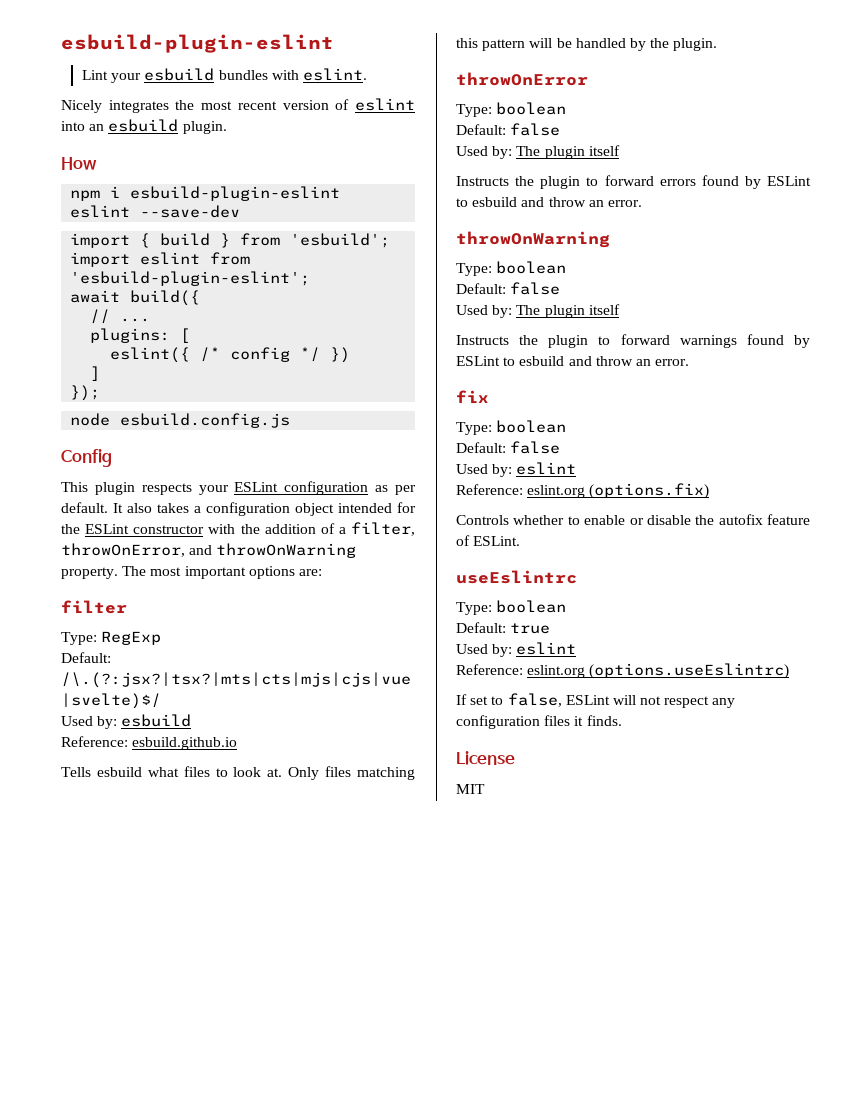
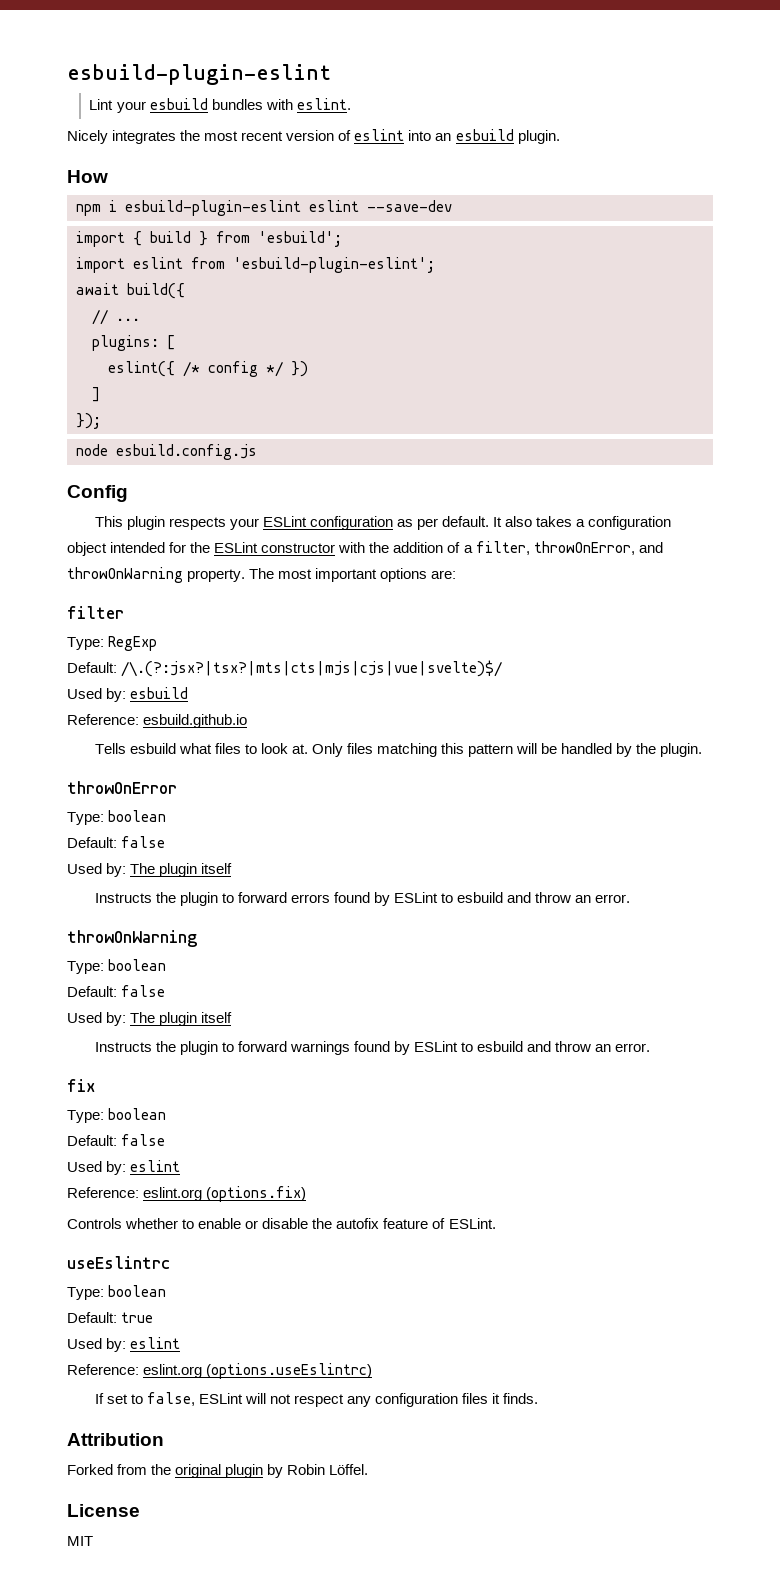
+ Attribution
+ Forked from the original plugin by Robin Löffel.

